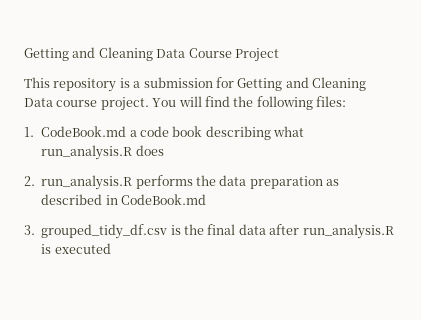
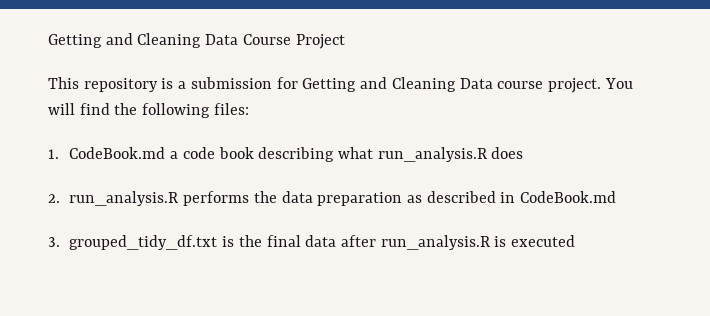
- 3. grouped_tidy_df.csv is the final data after run_analysis.R is executed
+ 3. grouped_tidy_df.txt is the final data after run_analysis.R is executed

